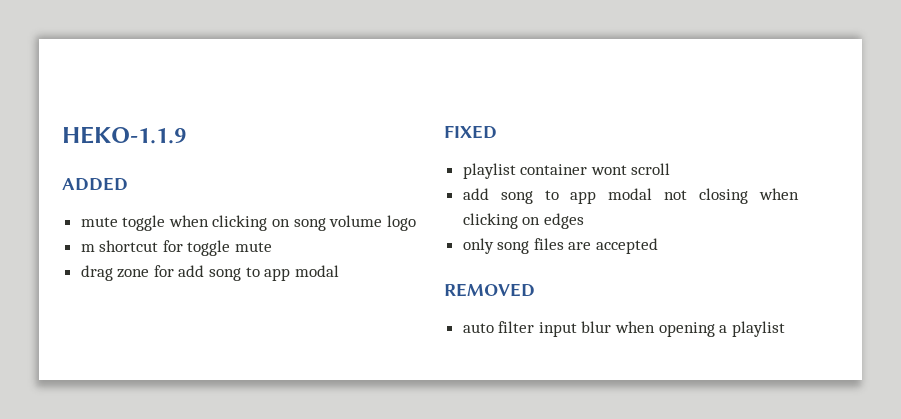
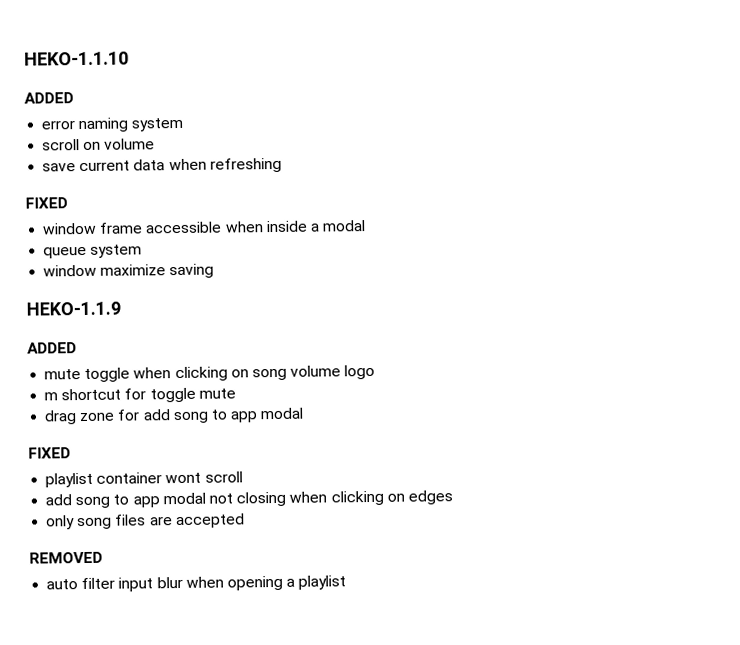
+ HEKO-1.1.10
+ ADDED
+ error naming system
+ scroll on volume
+ save current data when refreshing
+ FIXED
+ window frame accessible when inside a modal
+ queue system
+ window maximize saving

